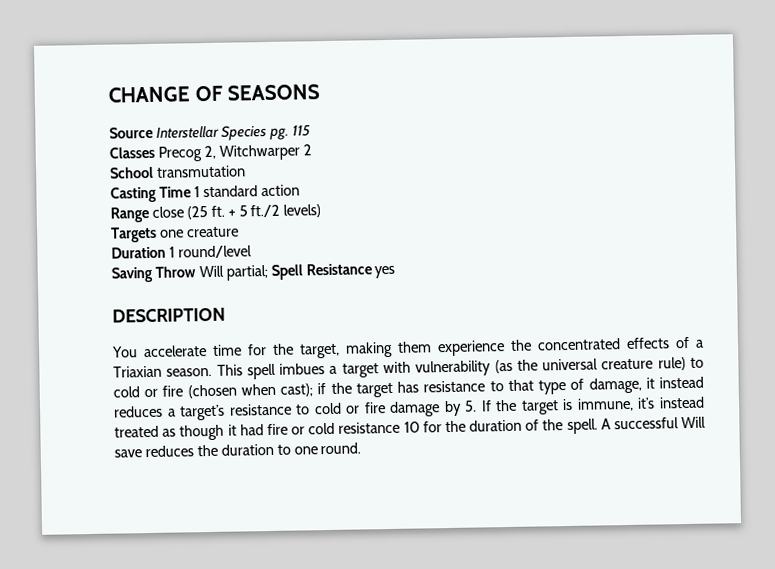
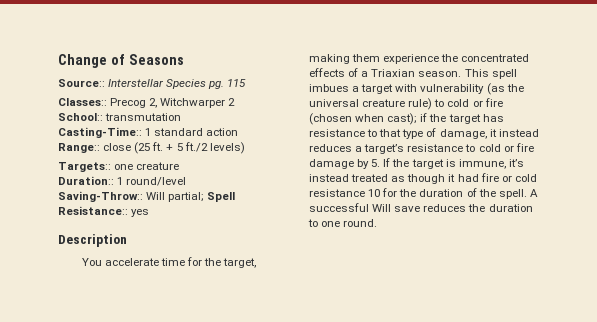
- CHANGE OF SEASONS
- Source Interstellar Species pg.
+ Change of Seasons
+ Source:: Interstellar Species pg.
- Classes Precog 2, Witchwarper 2
+ Classes:: Precog 2, Witchwarper 2
- School transmutation
+ School:: transmutation
- Casting Time 1 standard action
+ Casting-Time:: 1 standard action
- Range close (25 ft.
+ Range:: close (25 ft.
- Targets one creature
+ Targets:: one creature
- Duration 1 round/level
+ Duration:: 1 round/level
- Saving Throw Will partial; Spell Resistance yes
+ Saving-Throw:: Will partial; Spell Resistance:: yes
- DESCRIPTION
+ Description

